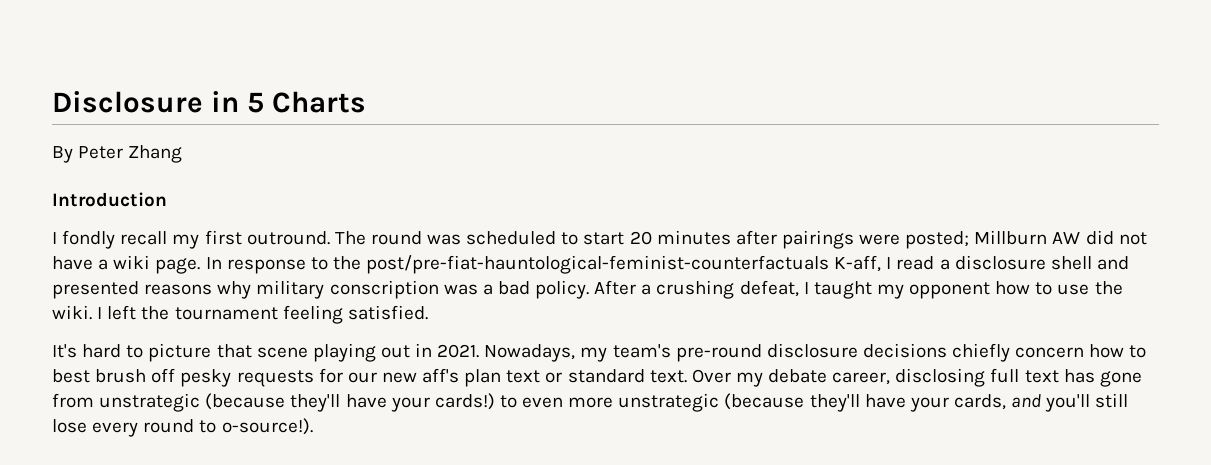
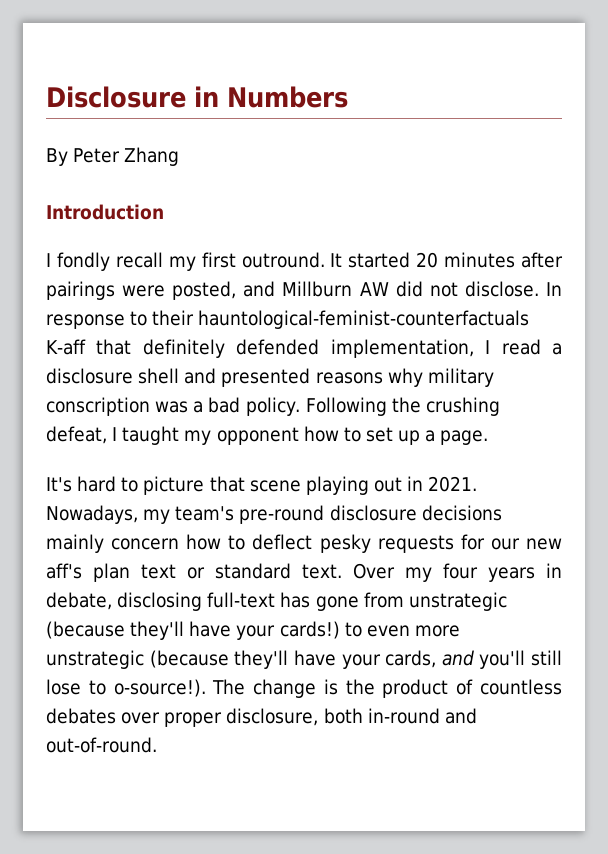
- Disclosure in 5 Charts
+ Disclosure in Numbers
- The round was scheduled to start 20 minutes after pairings were posted; Millburn AW did not have a wiki page. In response to the post/pre-fiat-hauntological-feminist-counterfactuals K-aff, I read a disclosure shell and presented reasons why military conscription was a bad policy.
+ It started 20 minutes after pairings were posted, and Millburn AW did not disclose. In response to their hauntological-feminist-counterfactuals K-aff that definitely defended implementation, I read a disclosure shell and presented reasons why military conscription was a bad policy.
- After a crushing defeat, I taught my opponent how to use the wiki. I left the tournament feeling satisfied.
+ Following the crushing defeat, I taught my opponent how to set up a page.
- Nowadays, my team's pre-round disclosure decisions chiefly concern how to best brush off pesky requests for our new aff's plan text or standard text.
+ Nowadays, my team's pre-round disclosure decisions mainly concern how to deflect pesky requests for our new aff's plan text or standard text.
- Over my debate career, disclosing full text has gone from unstrategic (because they'll have your cards!) to even more unstrategic (because they'll have your cards, and you'll still lose every round to o-source!).
+ Over my four years in debate, disclosing full-text has gone from unstrategic (because they'll have your cards!) to even more unstrategic (because they'll have your cards, and you'll still lose to o-source!). The change is the product of countless debates over proper disclosure, both in-round and out-of-round.

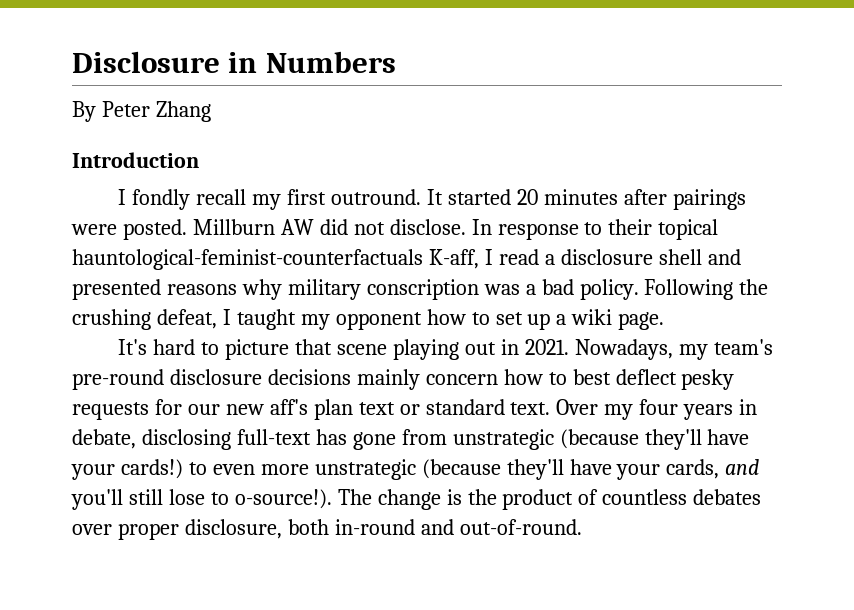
- It started 20 minutes after pairings were posted, and Millburn AW did not disclose.
+ It started 20 minutes after pairings were posted. Millburn AW did not disclose.
- In response to their hauntological-feminist-counterfactuals K-aff that definitely defended implementation, I read a disclosure shell and presented reasons why military conscription was a bad policy.
+ In response to their topical hauntological-feminist-counterfactuals K-aff, I read a disclosure shell and presented reasons why military conscription was a bad policy.
- Following the crushing defeat, I taught my opponent how to set up a page.
+ Following the crushing defeat, I taught my opponent how to set up a wiki page.
- Nowadays, my team's pre-round disclosure decisions mainly concern how to deflect pesky requests for our new aff's plan text or standard text.
+ Nowadays, my team's pre-round disclosure decisions mainly concern how to best deflect pesky requests for our new aff's plan text or standard text.

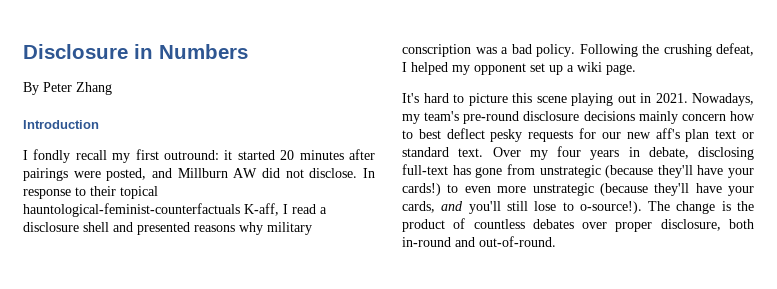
- I fondly recall my first outround. It started 20 minutes after pairings were posted. Millburn AW did not disclose.
+ I fondly recall my first outround: it started 20 minutes after pairings were posted, and Millburn AW did not disclose.
- Following the crushing defeat, I taught my opponent how to set up a wiki page.
+ Following the crushing defeat, I helped my opponent set up a wiki page.
- It's hard to picture that scene playing out in 2021.
+ It's hard to picture this scene playing out in 2021.

